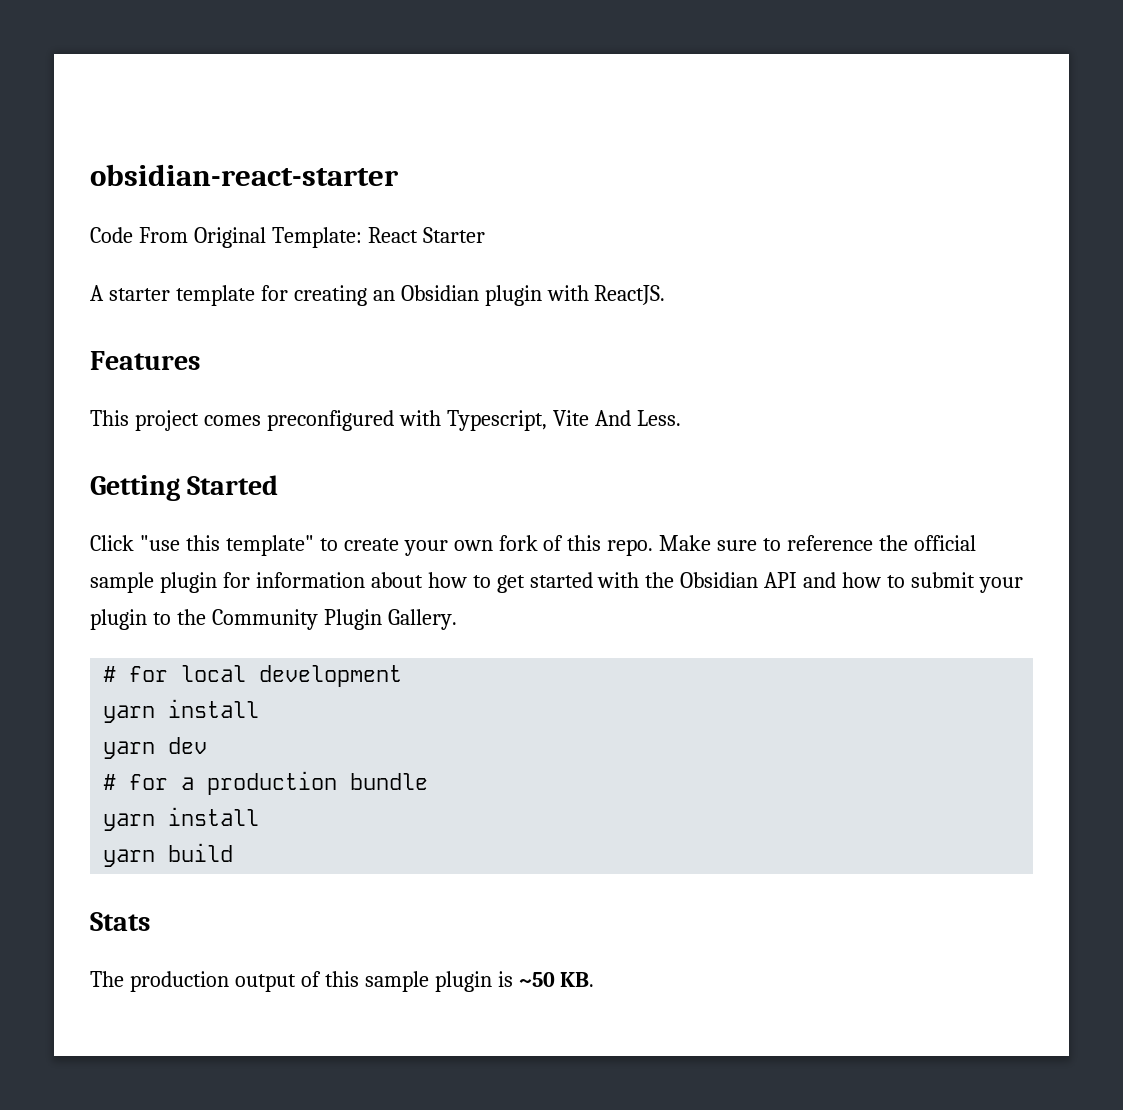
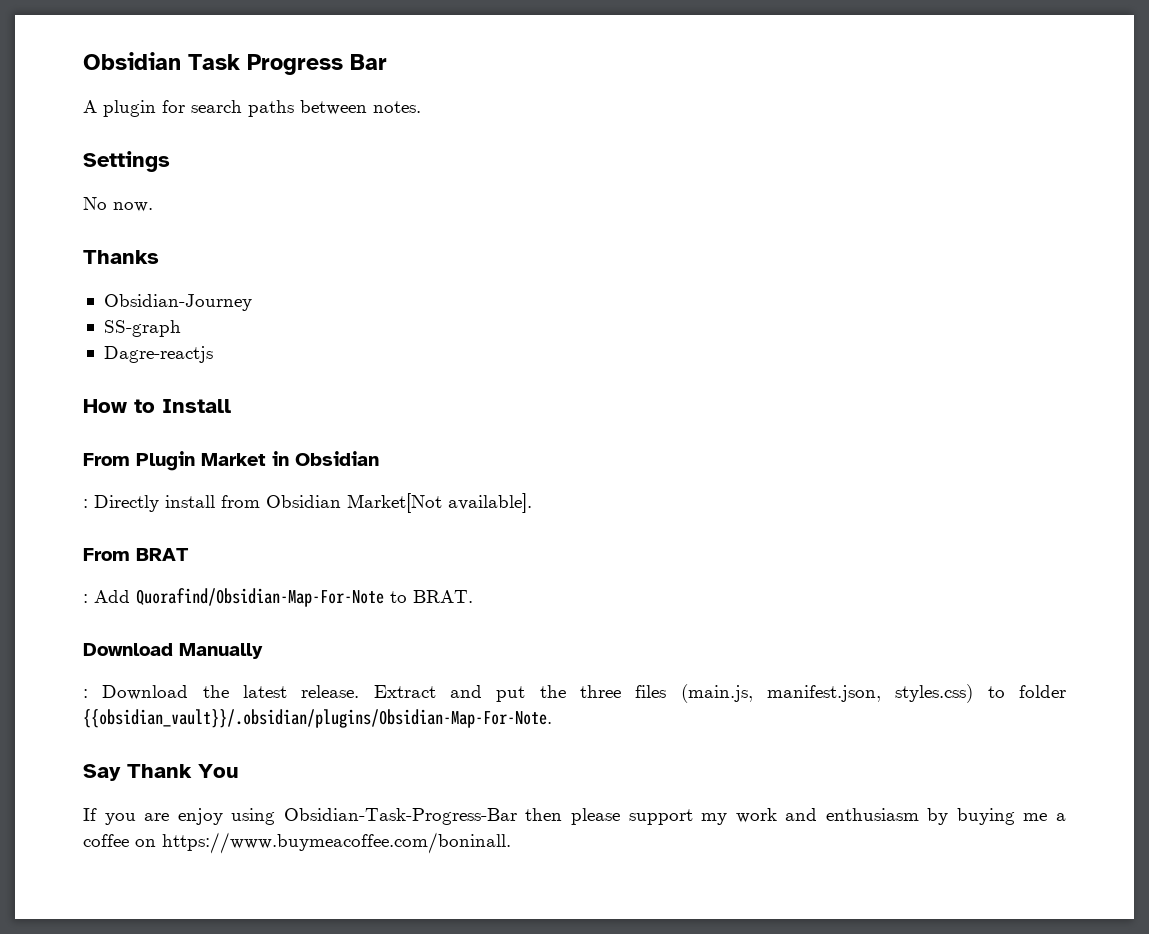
- obsidian-react-starter
- Code From Original Template: React Starter
- A starter template for creating an Obsidian plugin with ReactJS.
- Features
- This project comes preconfigured with Typescript, Vite And Less.
- Getting Started
- Click "use this template" to create your own fork of this repo. Make sure to reference the official sample plugin for information about how to get started with the Obsidian API and how to submit your plugin to the Community Plugin Gallery.
- # for local development
- yarn install
- yarn dev
- # for a production bundle
- yarn install
- yarn build
- Stats
- The production output of this sample plugin is ~50 KB.
+ Obsidian Task Progress Bar
+ A plugin for search paths between notes.
+ Settings
+ No now.
+ Thanks
+ Obsidian-Journey
+ SS-graph
+ Dagre-reactjs
+ How to Install
+ From Plugin Market in Obsidian
+ : Directly install from Obsidian Market[Not available].
+ From BRAT
+ : Add Quorafind/Obsidian-Map-For-Note to BRAT.
+ Download Manually
+ : Download the latest release. Extract and put the three files (main.js, manifest.json, styles.css) to folder {{obsidian_vault}}/.obsidian/plugins/Obsidian-Map-For-Note.
+ Say Thank You
+ If you are enjoy using Obsidian-Task-Progress-Bar then please support my work and enthusiasm by buying me a coffee on https://www.buymeacoffee.com/boninall.

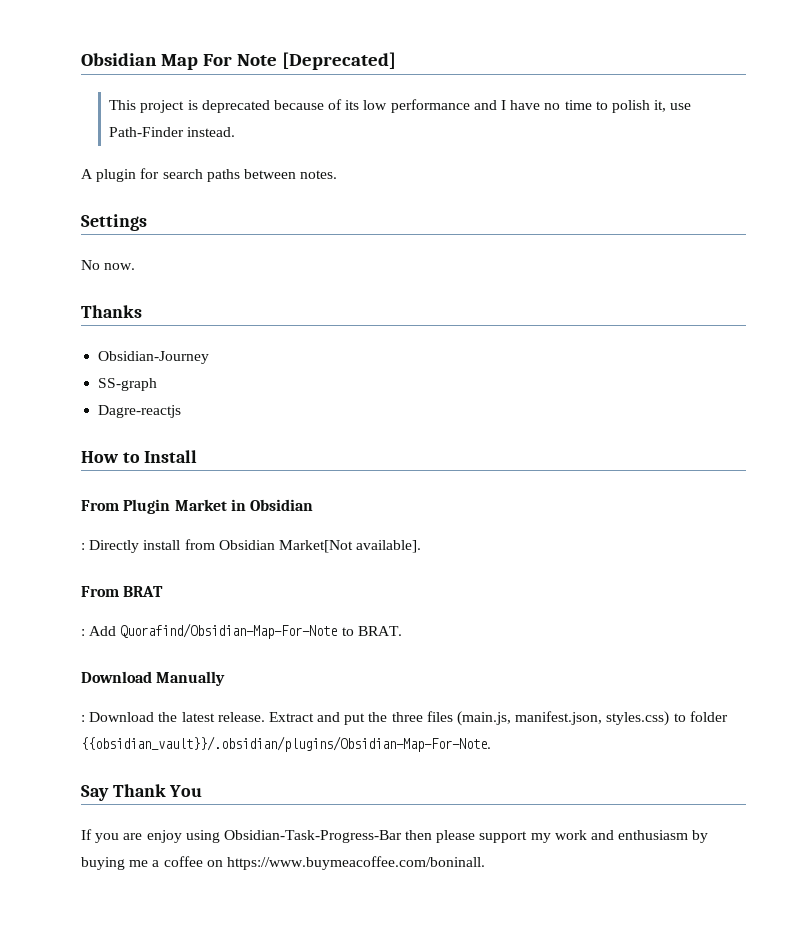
- Obsidian Task Progress Bar
+ Obsidian Map For Note [Deprecated]
+ This project is deprecated because of its low performance and I have no time to polish it, use Path-Finder instead.

